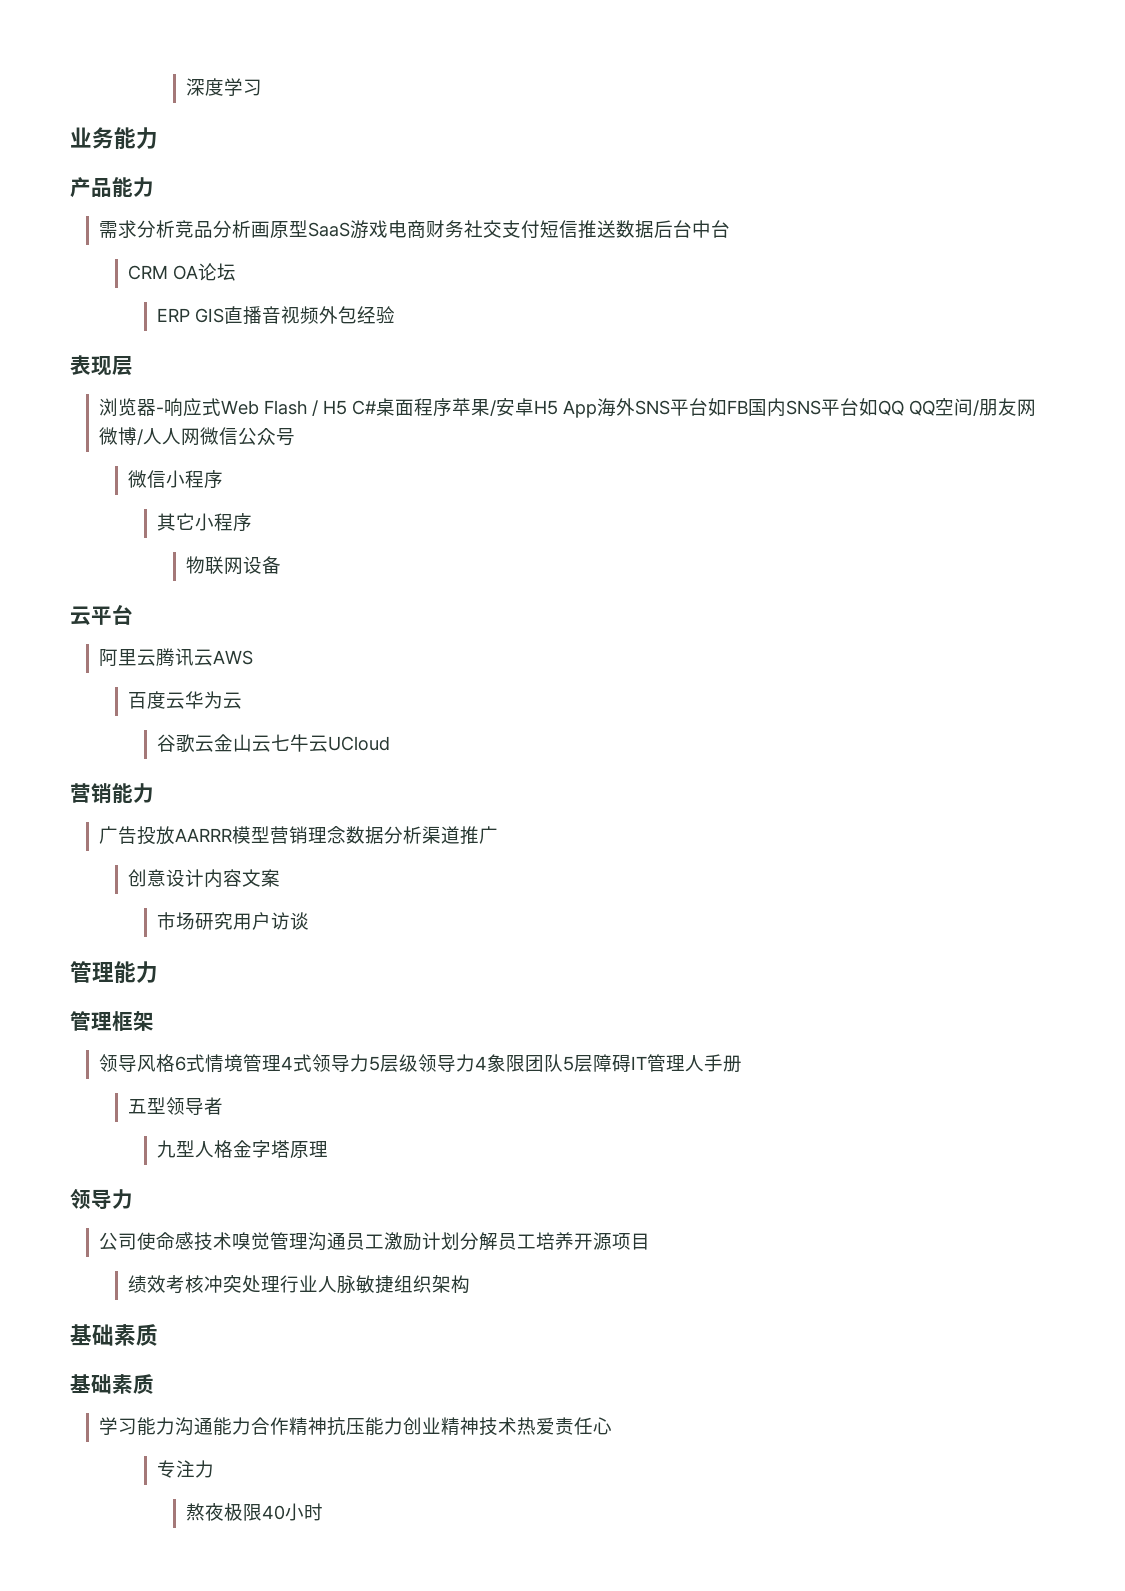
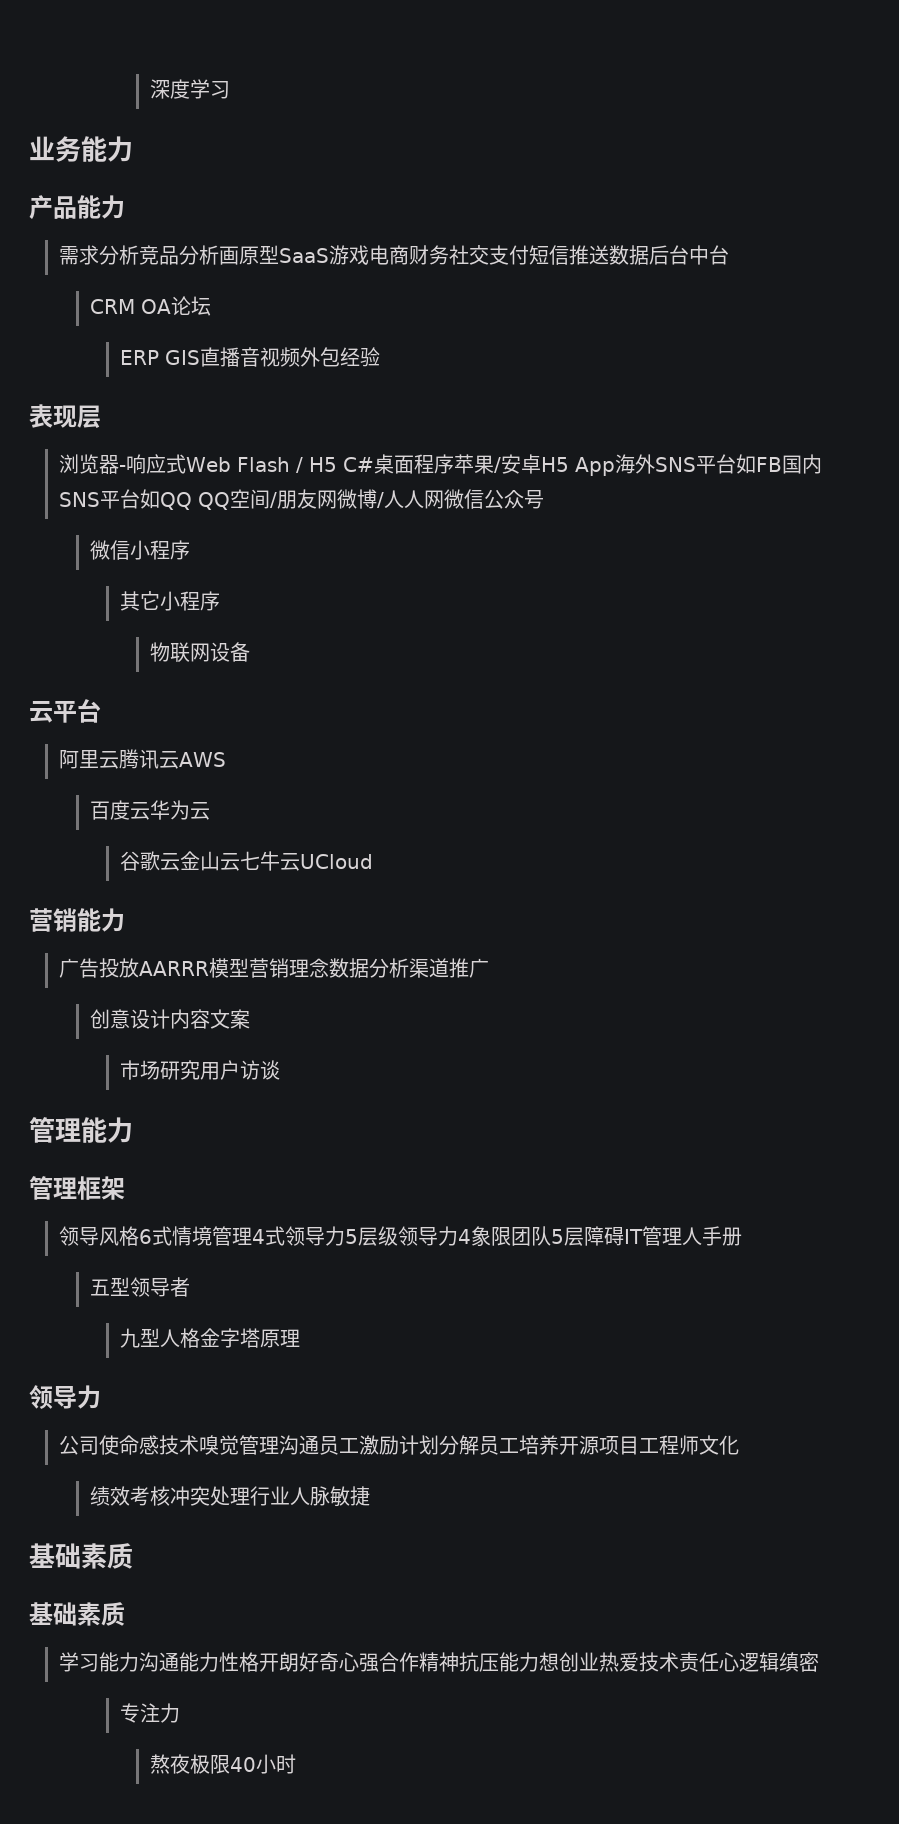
- 公司使命感技术嗅觉管理沟通员工激励计划分解员工培养开源项目
+ 公司使命感技术嗅觉管理沟通员工激励计划分解员工培养开源项目工程师文化
- 绩效考核冲突处理行业人脉敏捷组织架构
+ 绩效考核冲突处理行业人脉敏捷
- 学习能力沟通能力合作精神抗压能力创业精神技术热爱责任心
+ 学习能力沟通能力性格开朗好奇心强合作精神抗压能力想创业热爱技术责任心逻辑缜密

